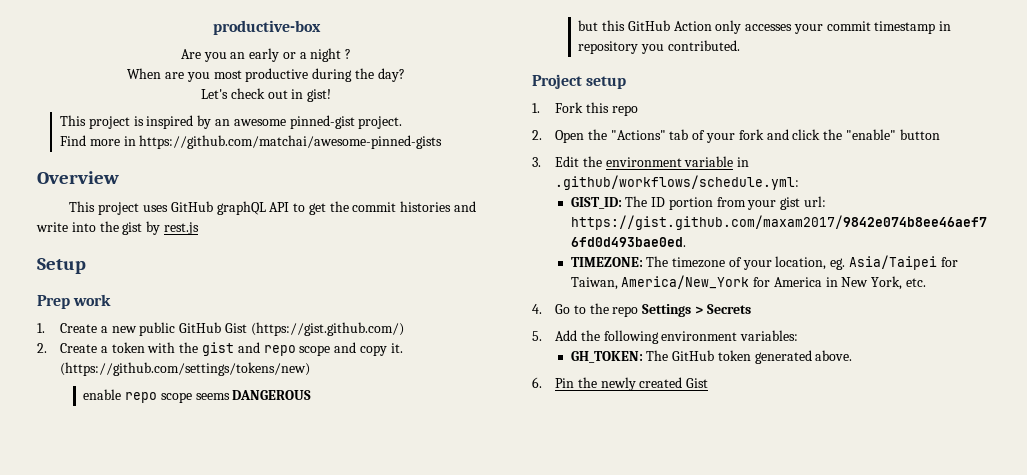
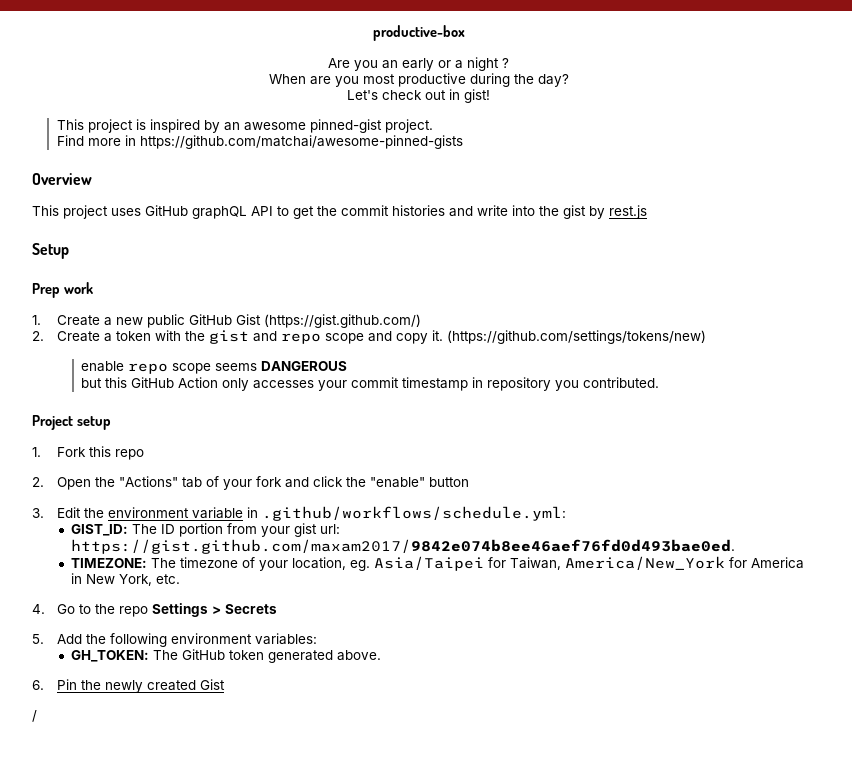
+ /

